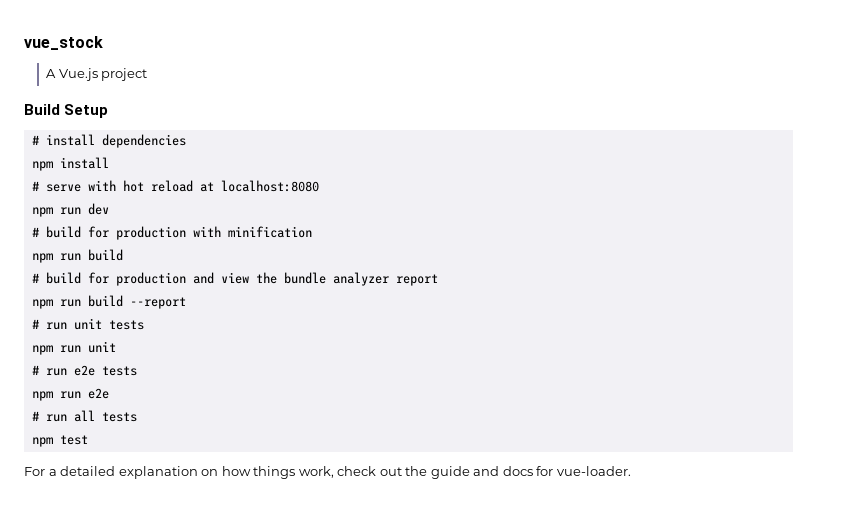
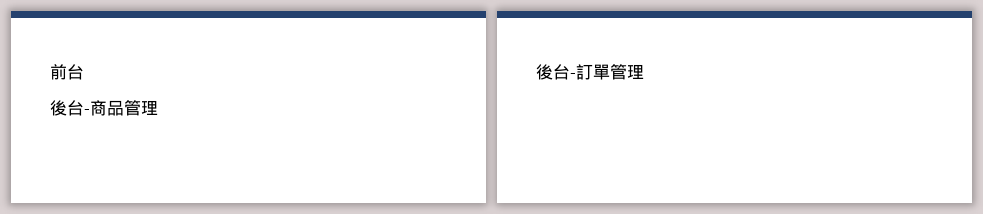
- vue_stock
- A Vue.js project
- Build Setup
- # install dependencies
- npm install
- # serve with hot reload at localhost:8080
- npm run dev
- # build for production with minification
- npm run build
- # build for production and view the bundle analyzer report
- npm run build --report
- # run unit tests
- npm run unit
- # run e2e tests
- npm run e2e
- # run all tests
- npm test
- For a detailed explanation on how things work, check out the guide and docs for vue-loader.
+ 前台
+ 後台-商品管理
+ 後台-訂單管理

